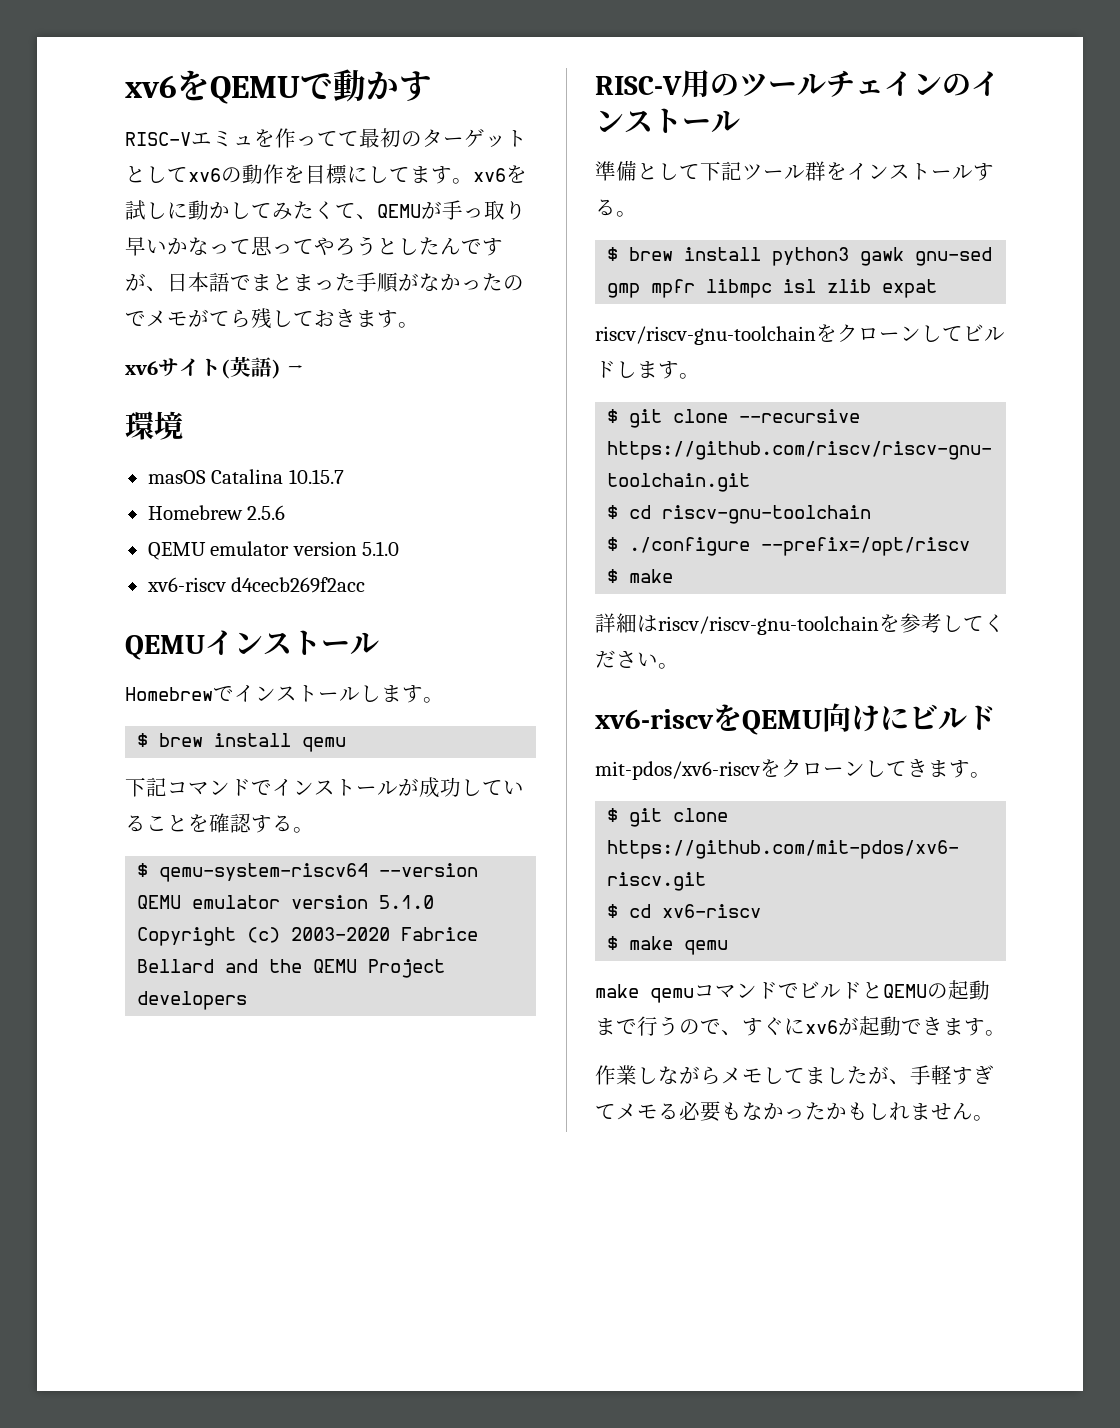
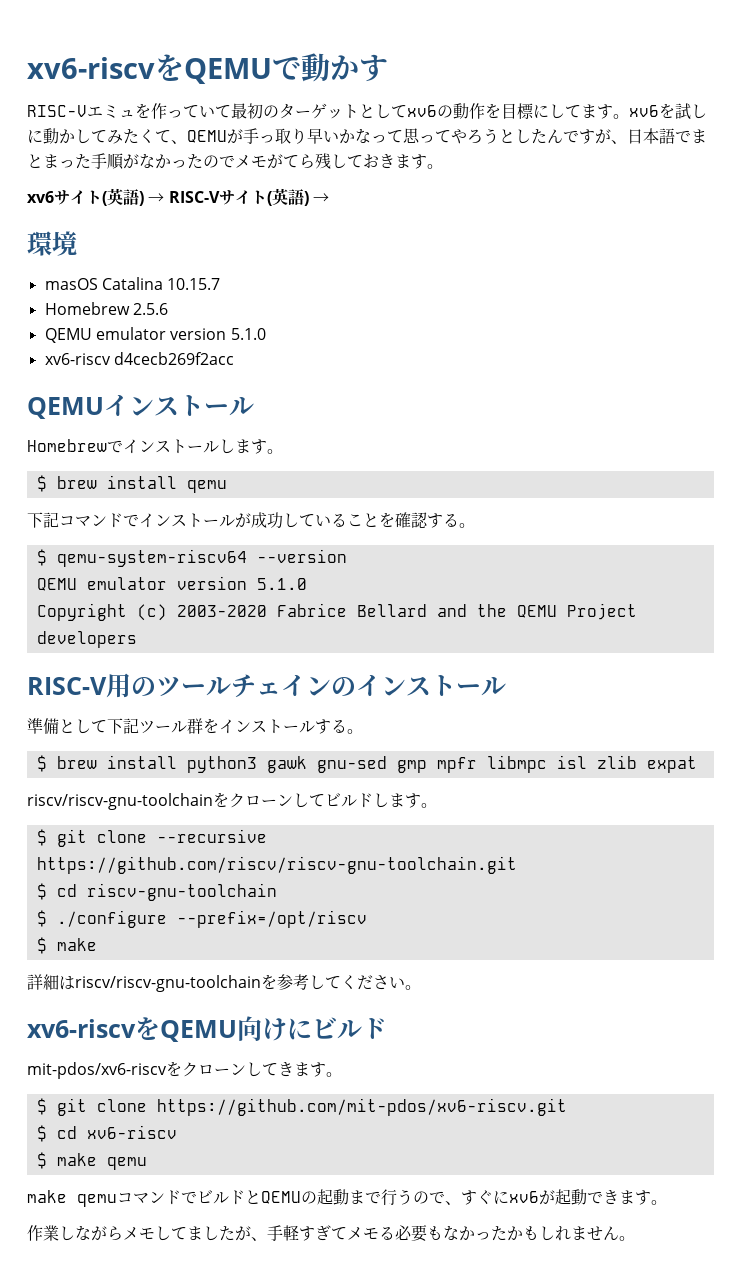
- xv6をQEMUで動かす
+ xv6-riscvをQEMUで動かす
- RISC-Vエミュを作ってて最初のターゲットとしてxv6の動作を目標にしてます。xv6を試しに動かしてみたくて、QEMUが手っ取り早いかなって思ってやろうとしたんですが、日本語でまとまった手順がなかったのでメモがてら残しておきます。
+ RISC-Vエミュを作っていて最初のターゲットとしてxv6の動作を目標にしてます。xv6を試しに動かしてみたくて、QEMUが手っ取り早いかなって思ってやろうとしたんですが、日本語でまとまった手順がなかったのでメモがてら残しておきます。
- xv6サイト(英語) →
+ xv6サイト(英語) → RISC-Vサイト(英語) →

